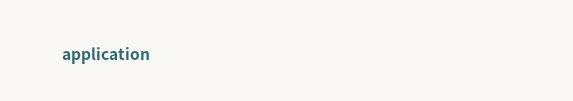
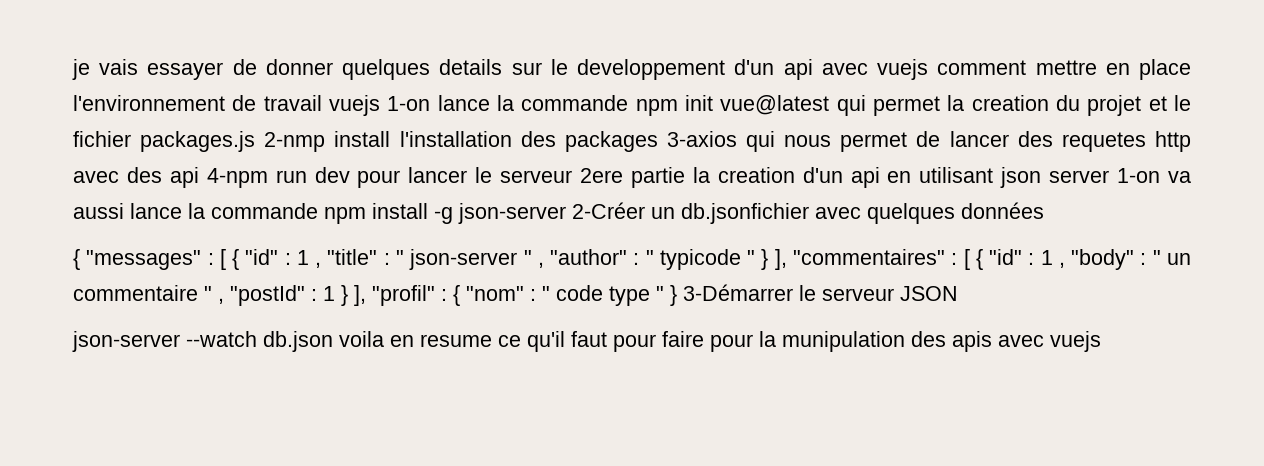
- application
+ je vais essayer de donner quelques details sur le developpement d'un api avec vuejs comment mettre en place l'environnement de travail vuejs 1-on lance la commande npm init vue@latest qui permet la creation du projet et le fichier packages.js 2-nmp install l'installation des packages 3-axios qui nous permet de lancer des requetes http avec des api 4-npm run dev pour lancer le serveur 2ere partie la creation d'un api en utilisant json server 1-on va aussi lance la commande npm install -g json-server 2-Créer un db.jsonfichier avec quelques données
+ { "messages" : [ { "id" : 1 , "title" : " json-server " , "author" : " typicode " } ], "commentaires" : [ { "id" : 1 , "body" : " un commentaire " , "postId" : 1 } ], "profil" : { "nom" : " code type " } 3-Démarrer le serveur JSON
+ json-server --watch db.json voila en resume ce qu'il faut pour faire pour la munipulation des apis avec vuejs

